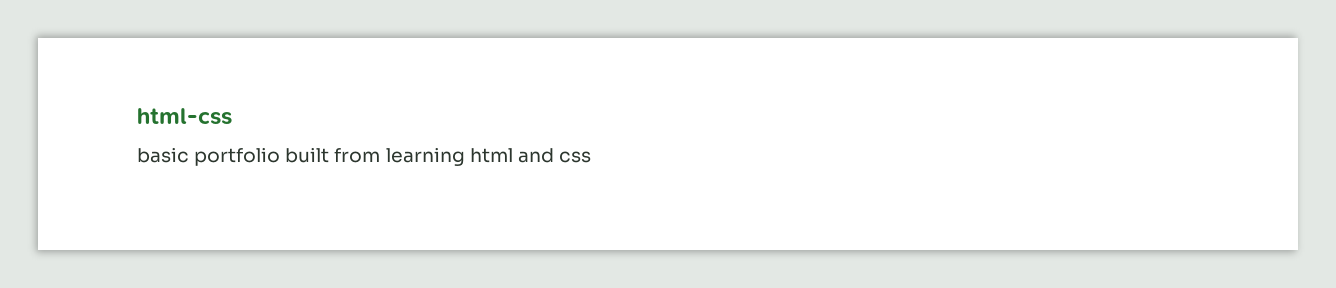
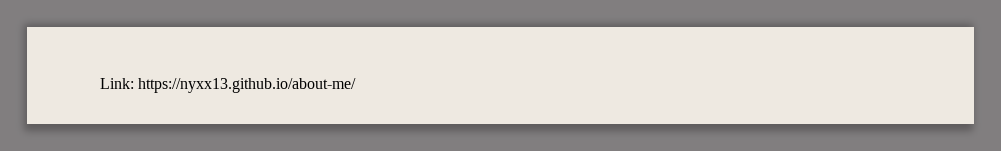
- html-css
- basic portfolio built from learning html and css
+ Link: https://nyxx13.github.io/about-me/

